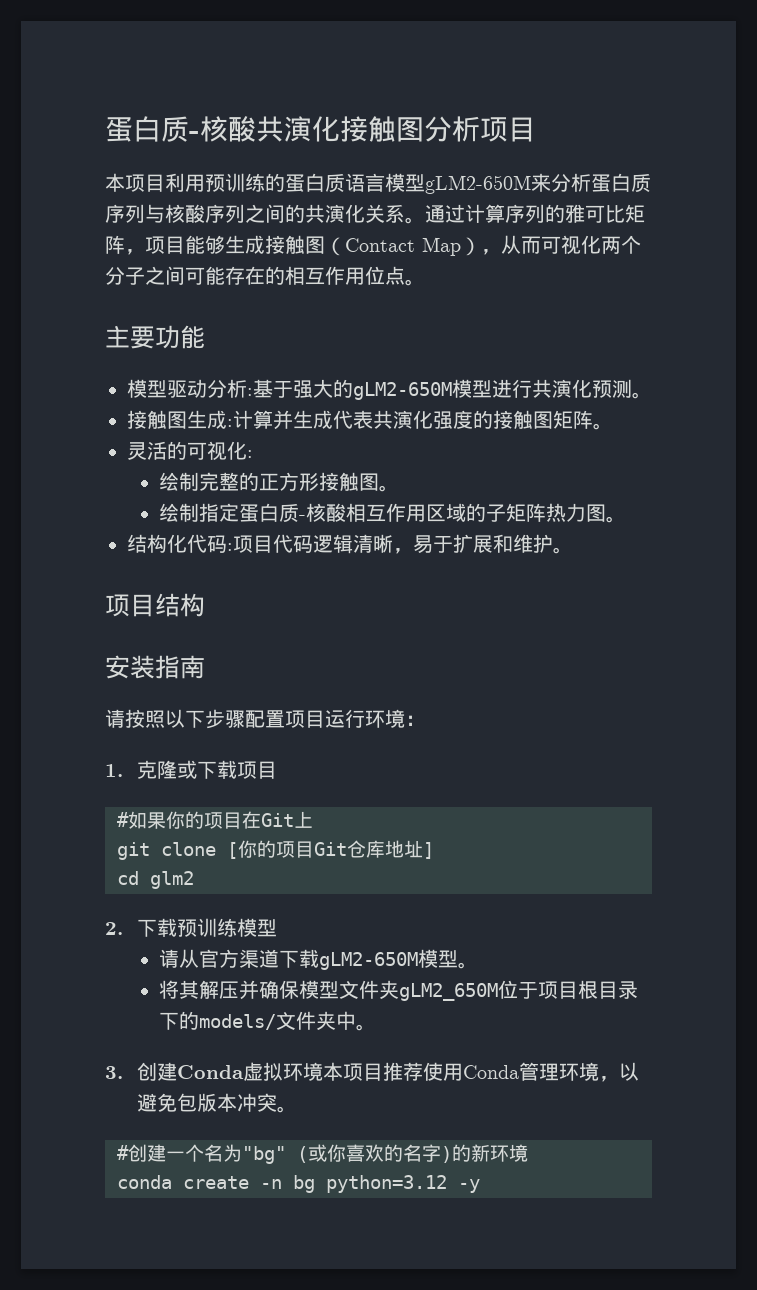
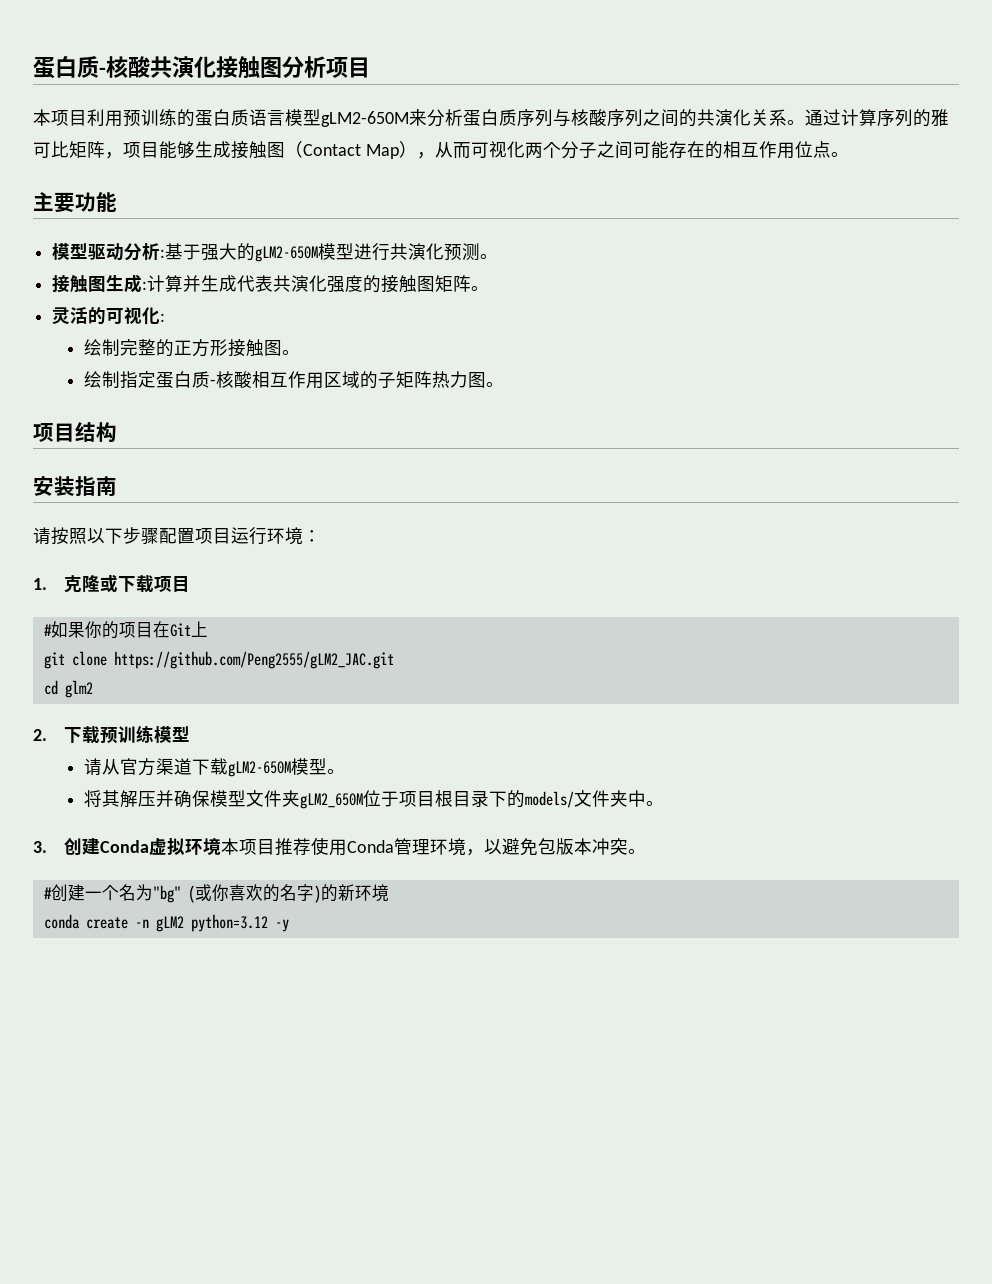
- 结构化代码:项目代码逻辑清晰，易于扩展和维护。
- git clone [你的项目Git仓库地址]
+ git clone https://github.com/Peng2555/gLM2_JAC.git
- conda create -n bg python=3.12 -y
+ conda create -n gLM2 python=3.12 -y

